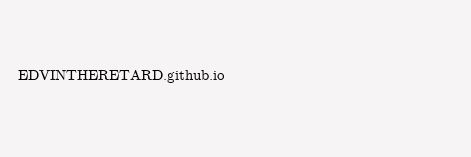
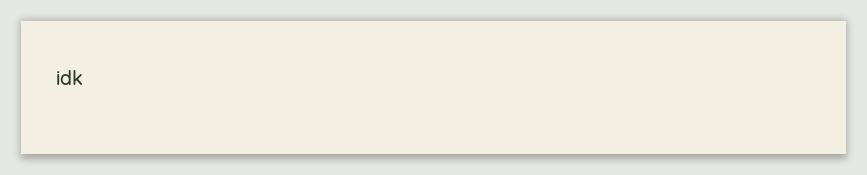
- EDVINTHERETARD.github.io
+ idk

